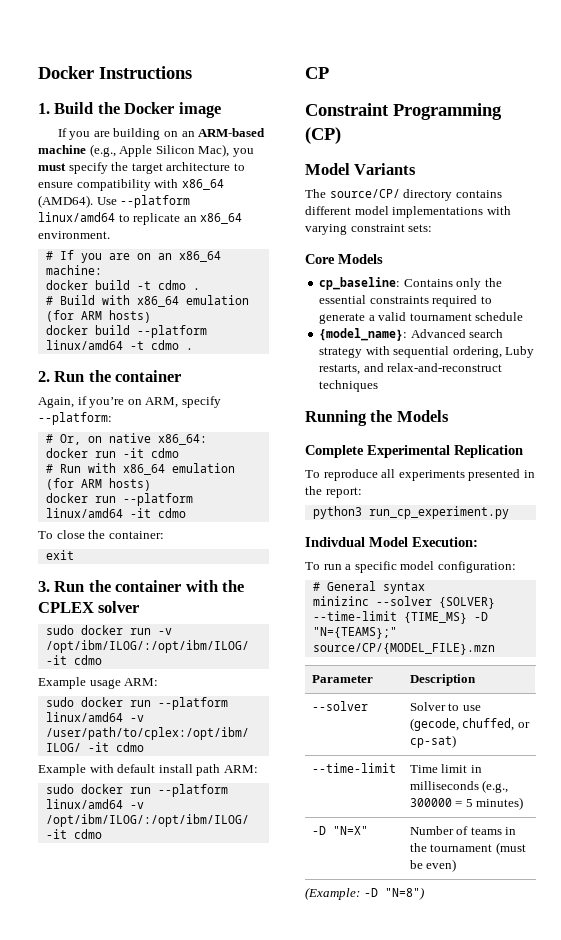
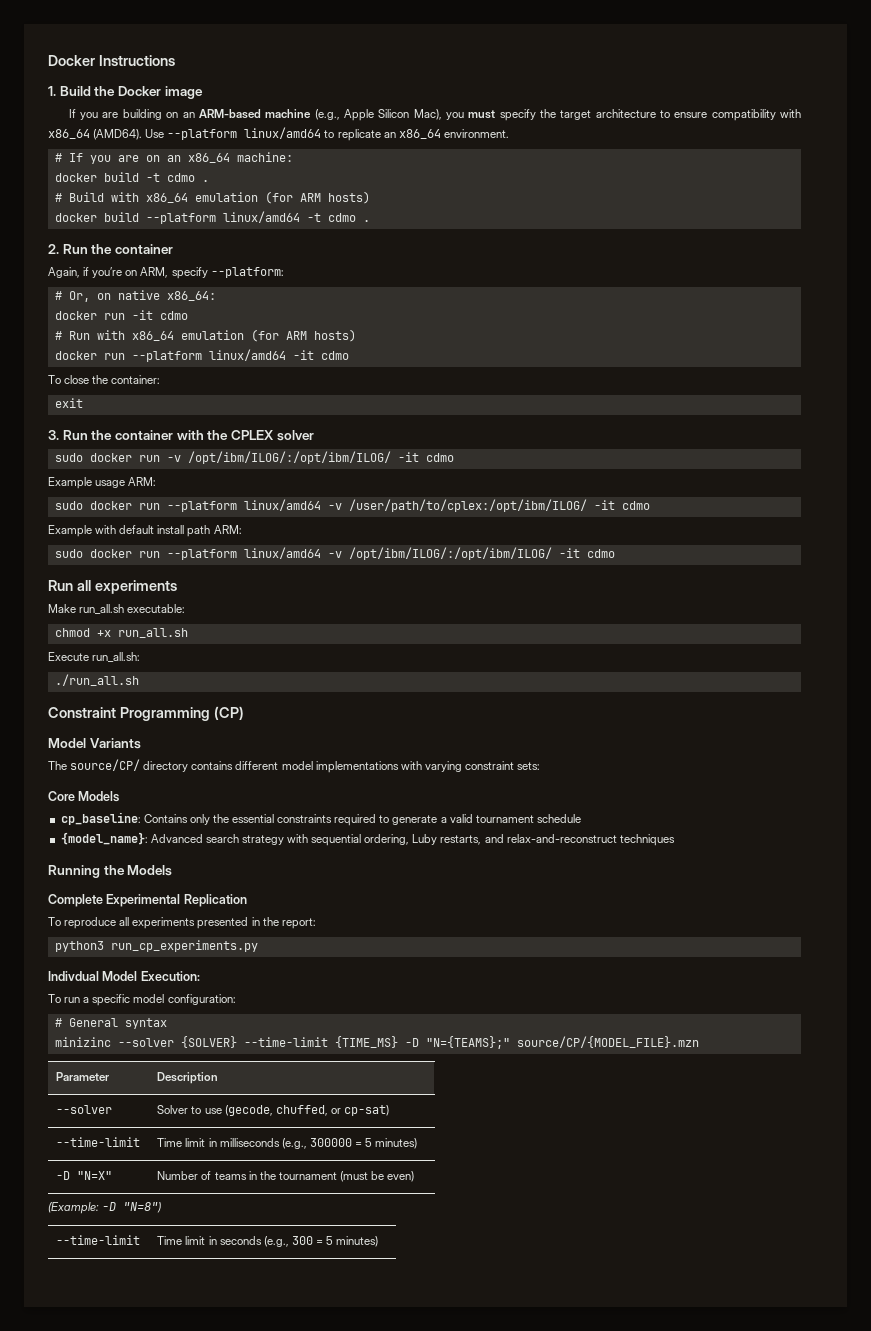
- CP
+ Run all experiments
+ Make run_all.sh executable:
+ chmod +x run_all.sh
+ Execute run_all.sh:
+ ./run_all.sh
- python3 run_cp_experiment.py
+ python3 run_cp_experiments.py
+ --time-limit | Time limit in seconds (e.g., 300 = 5 minutes)

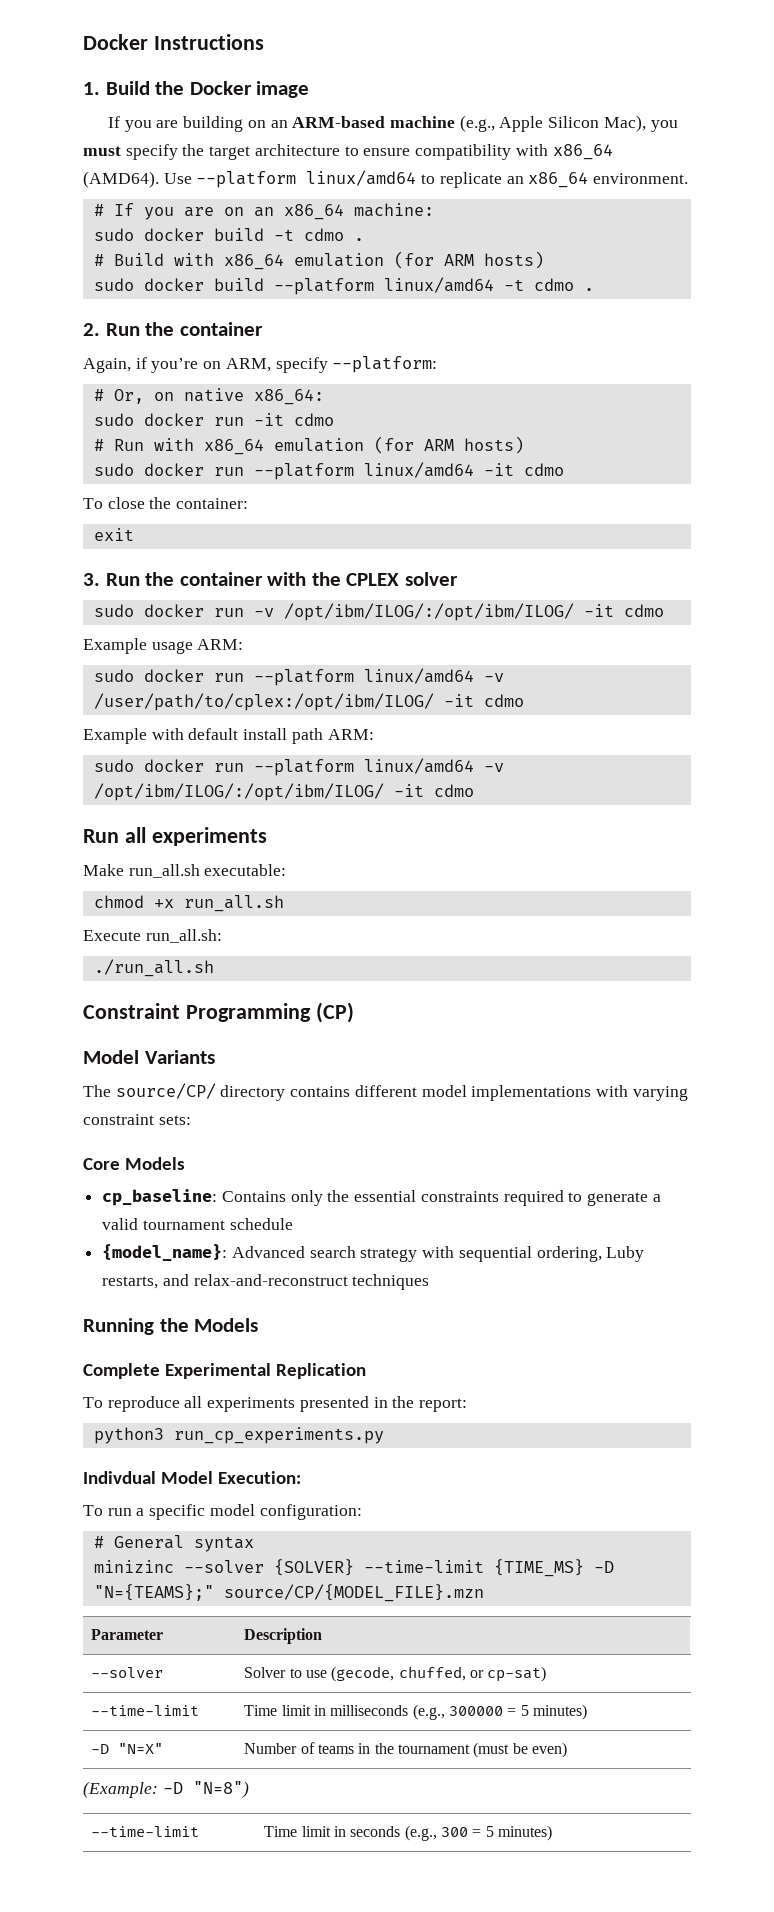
- docker build -t cdmo .
+ sudo docker build -t cdmo .
- docker build --platform linux/amd64 -t cdmo .
+ sudo docker build --platform linux/amd64 -t cdmo .
- docker run -it cdmo
+ sudo docker run -it cdmo
- docker run --platform linux/amd64 -it cdmo
+ sudo docker run --platform linux/amd64 -it cdmo

